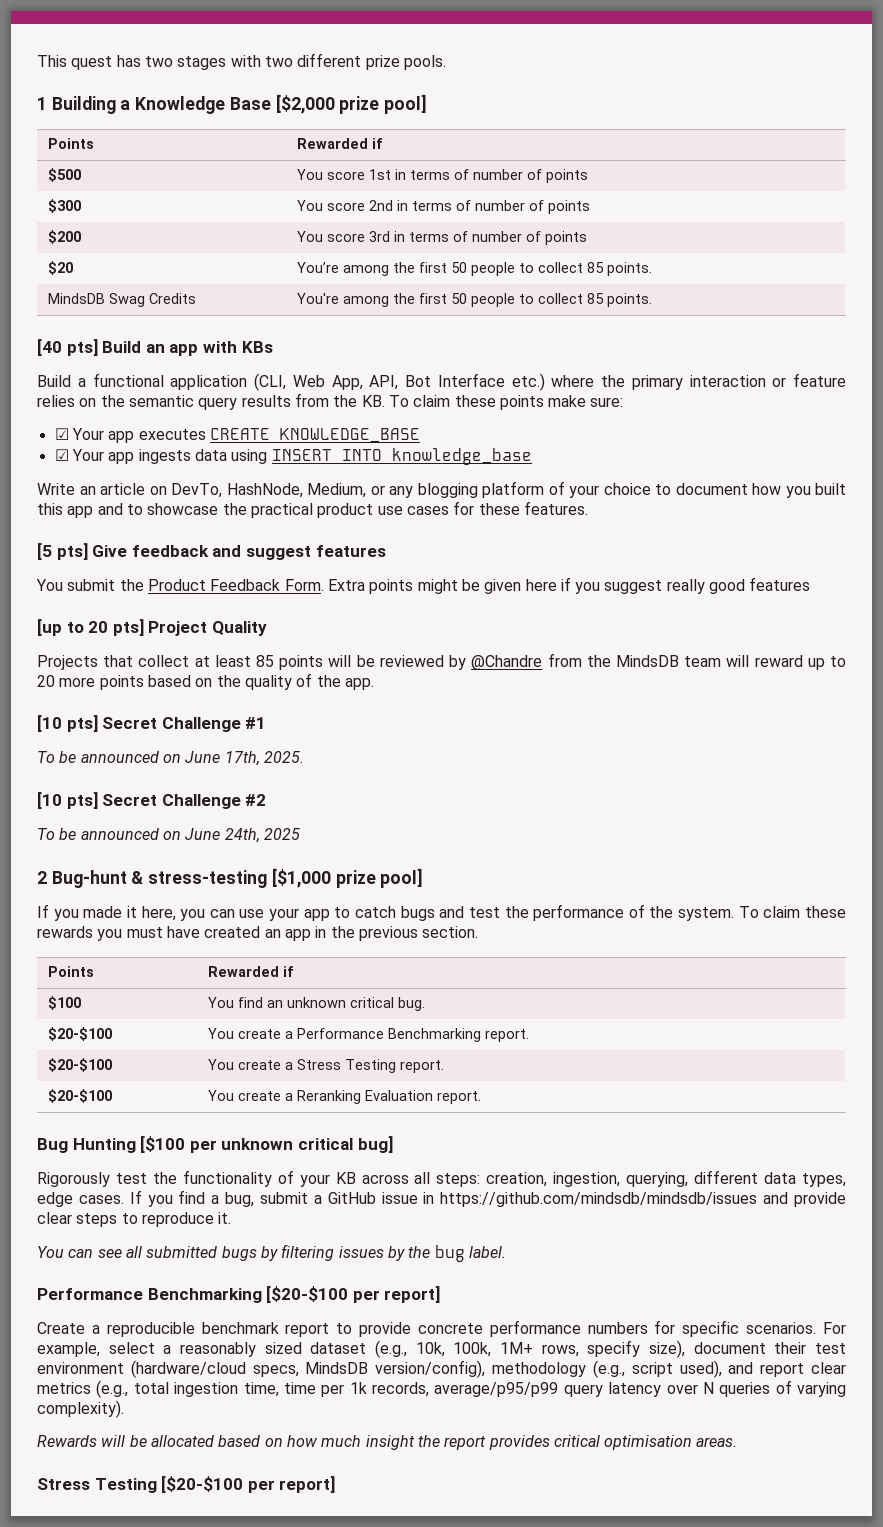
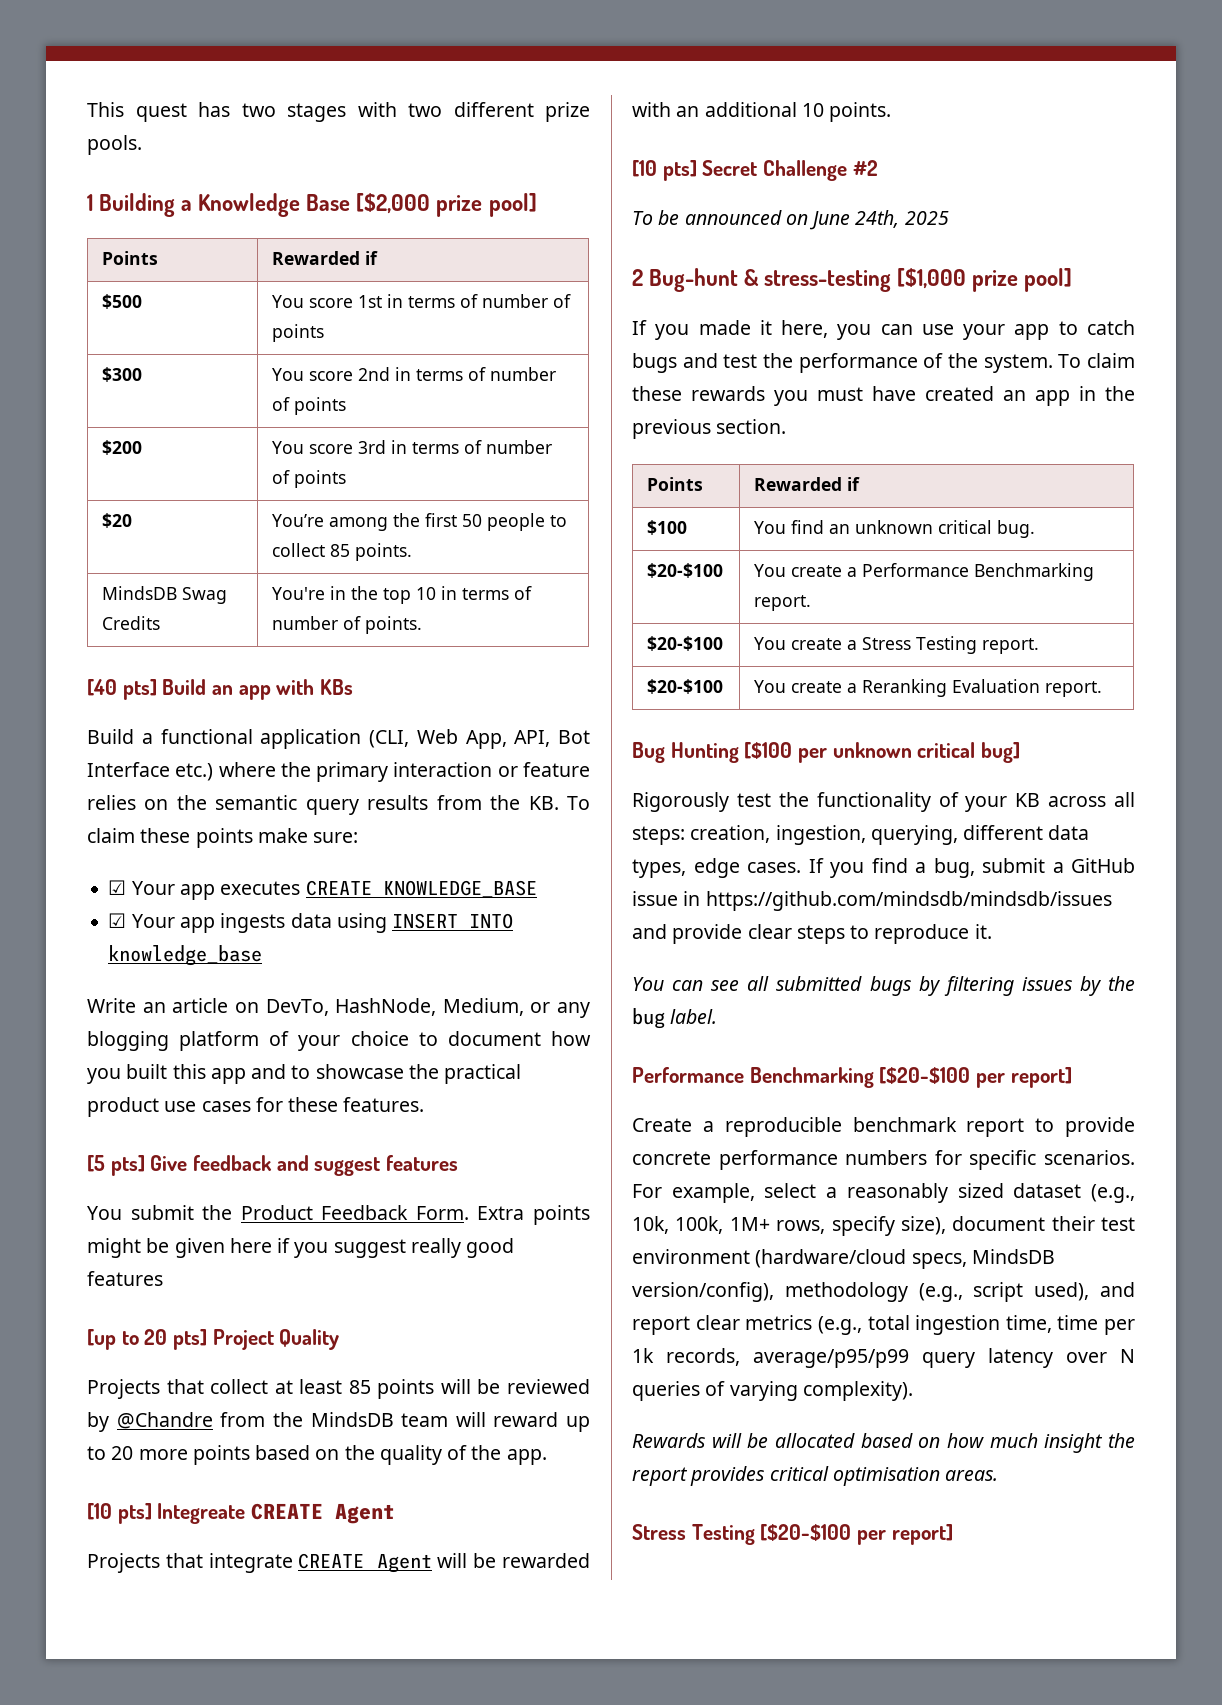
- MindsDB Swag Credits | You're among the first 50 people to collect 85 points.
+ MindsDB Swag Credits | You're in the top 10 in terms of number of points.
- [10 pts] Secret Challenge #1
- To be announced on June 17th, 2025.
+ [10 pts] Integreate CREATE Agent
+ Projects that integrate CREATE Agent will be rewarded with an additional 10 points.

